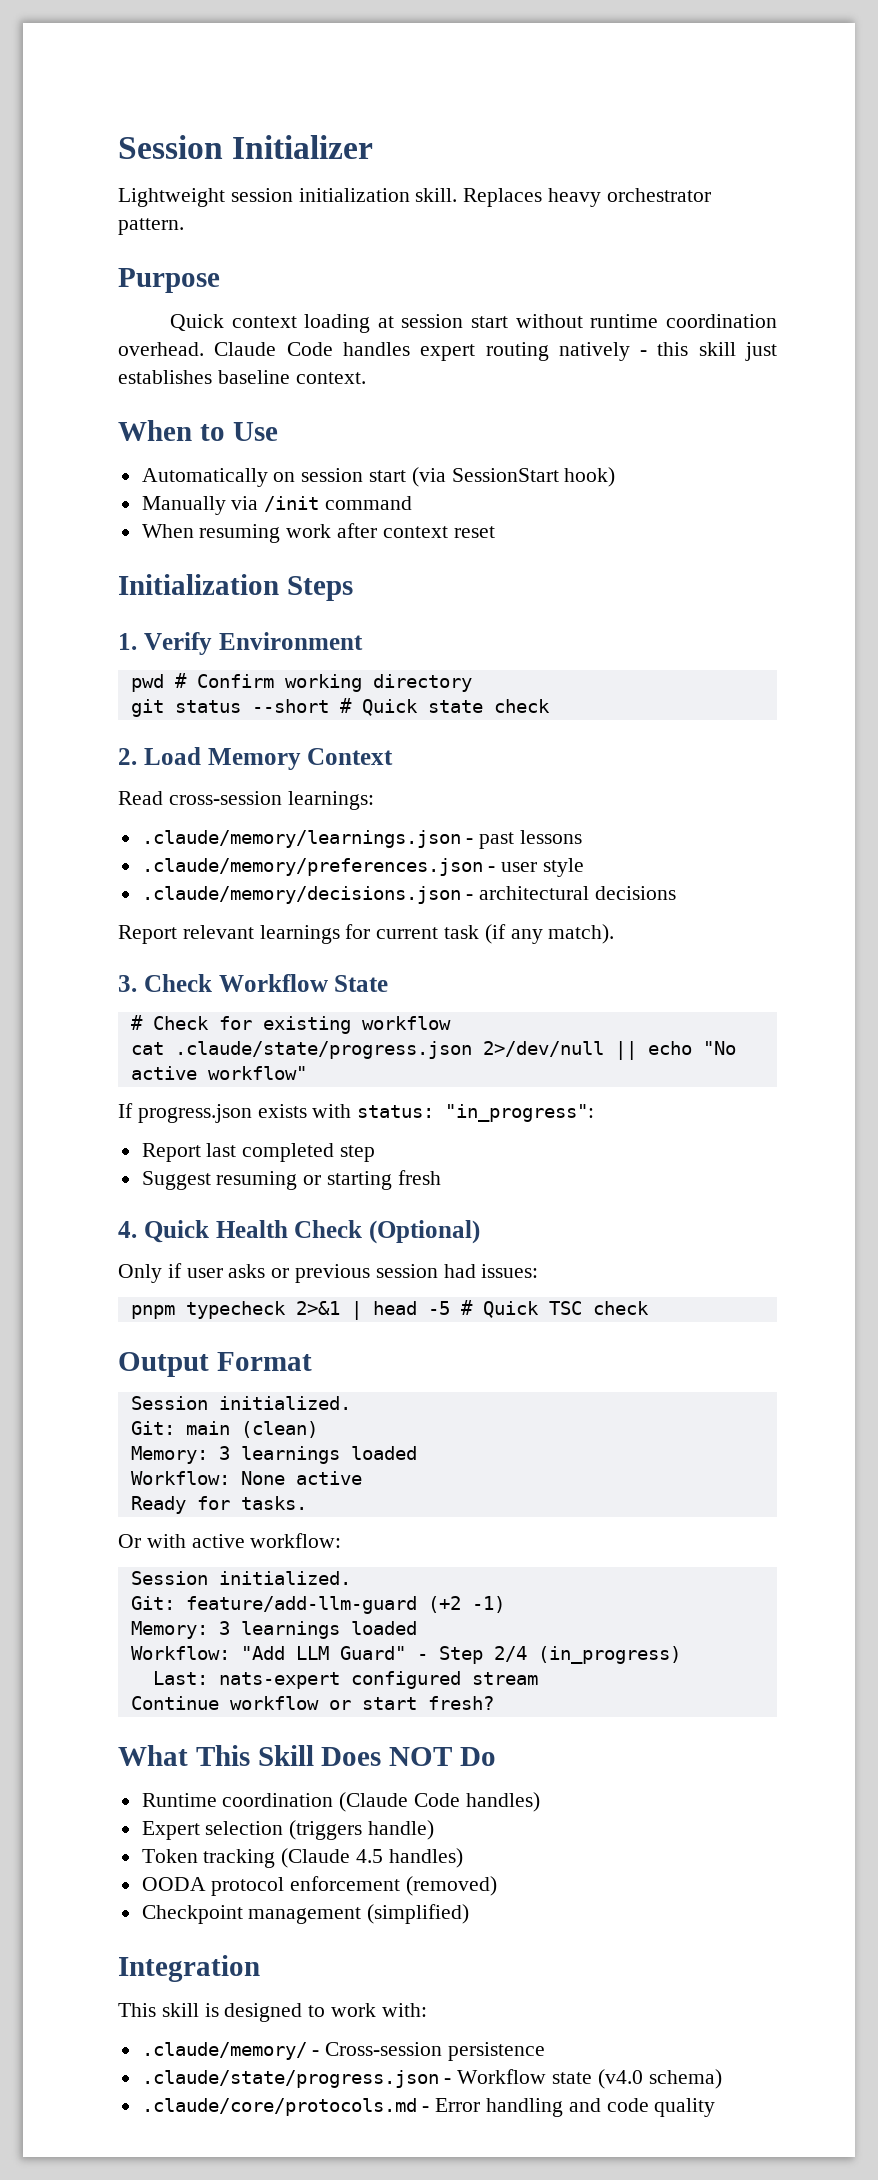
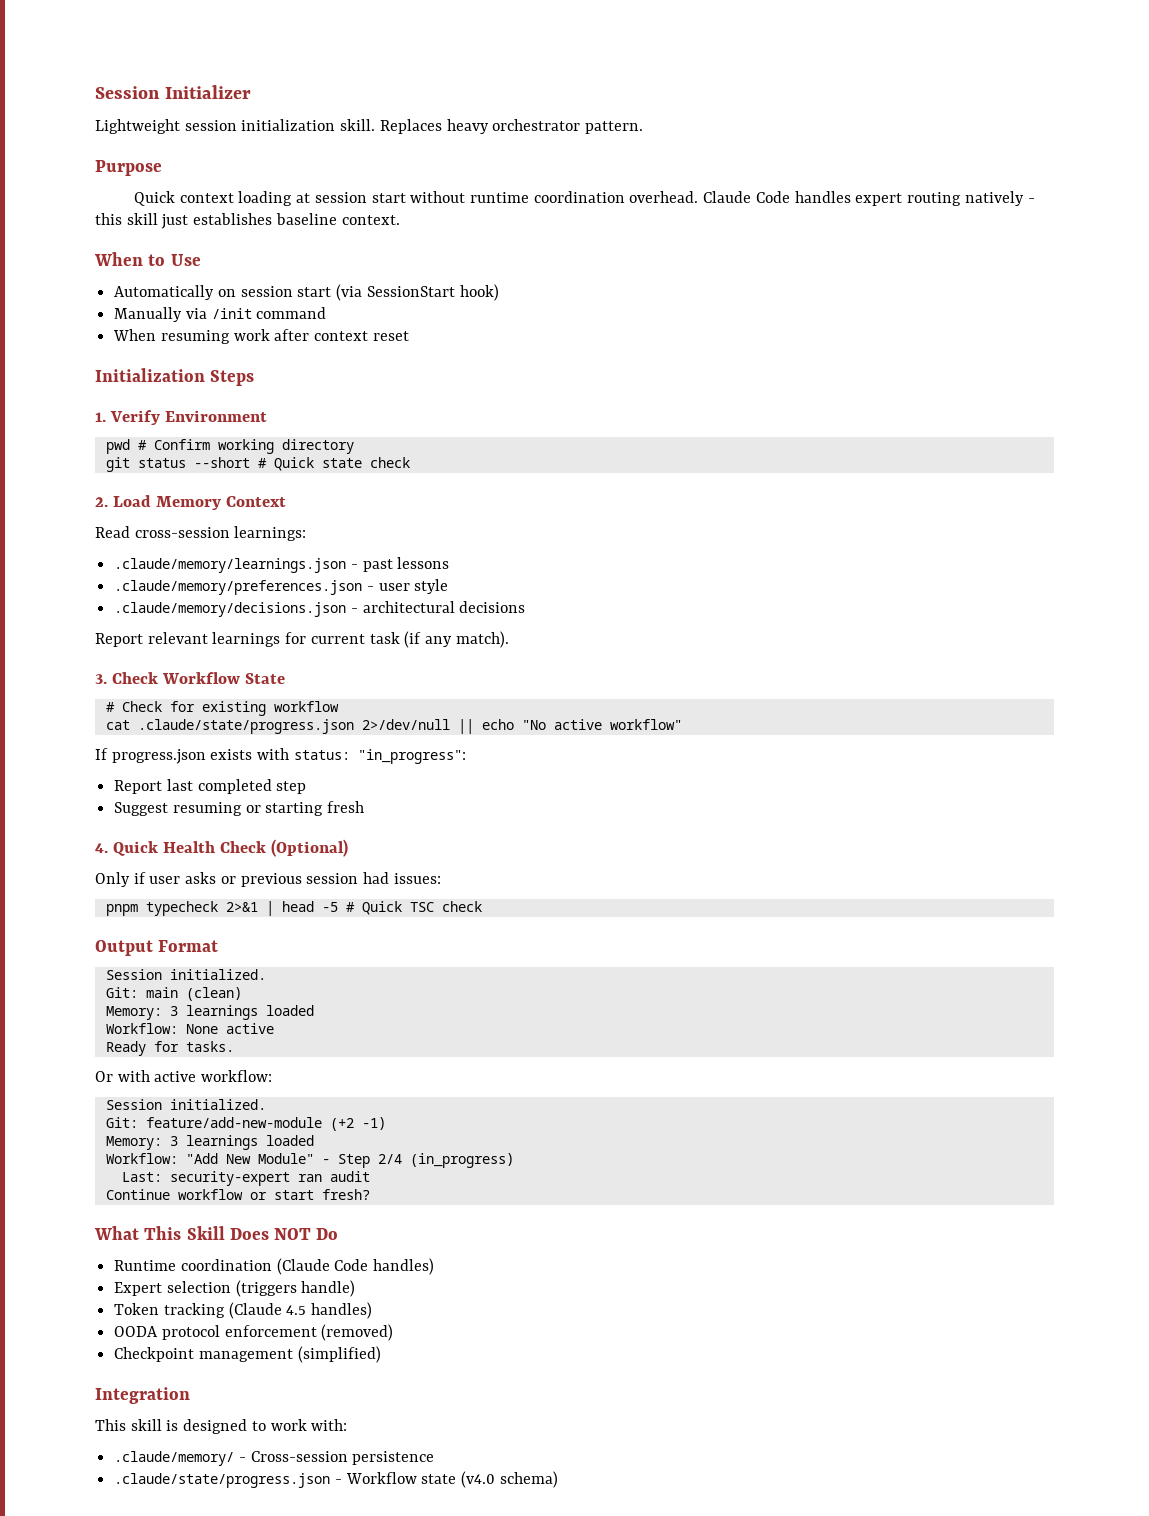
- Git: feature/add-llm-guard (+2 -1)
+ Git: feature/add-new-module (+2 -1)
- Workflow: "Add LLM Guard" - Step 2/4 (in_progress)
+ Workflow: "Add New Module" - Step 2/4 (in_progress)
- Last: nats-expert configured stream
+ Last: security-expert ran audit
- .claude/core/protocols.md - Error handling and code quality

